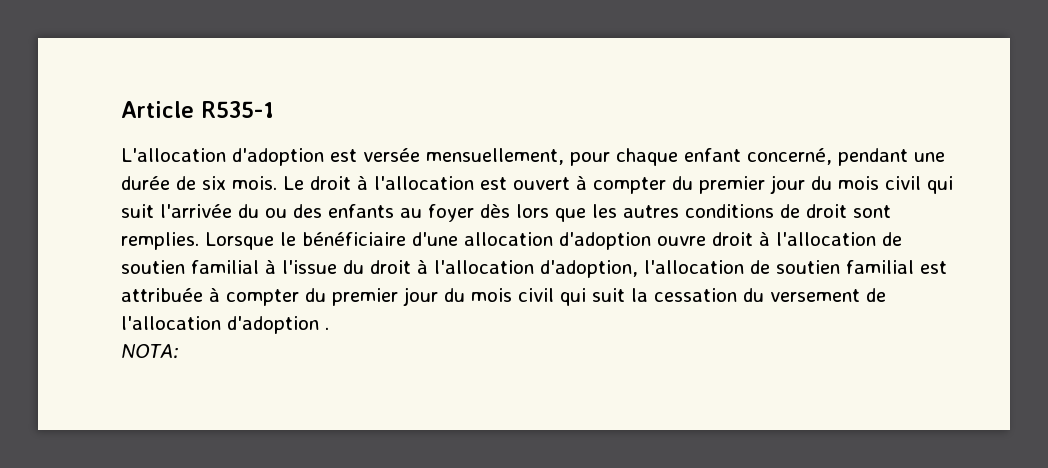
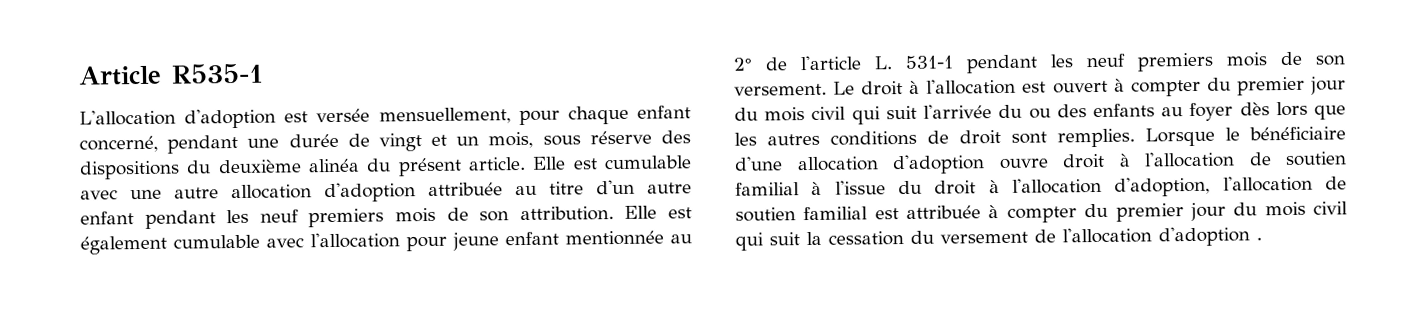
- L'allocation d'adoption est versée mensuellement, pour chaque enfant concerné, pendant une durée de six mois.
+ L'allocation d'adoption est versée mensuellement, pour chaque enfant concerné, pendant une durée de vingt et un mois, sous réserve des dispositions du deuxième alinéa du présent article. Elle est cumulable avec une autre allocation d'adoption attribuée au titre d'un autre enfant pendant les neuf premiers mois de son attribution. Elle est également cumulable avec l'allocation pour jeune enfant mentionnée au 2° de l'article L. 531-1 pendant les neuf premiers mois de son versement.
- NOTA:

